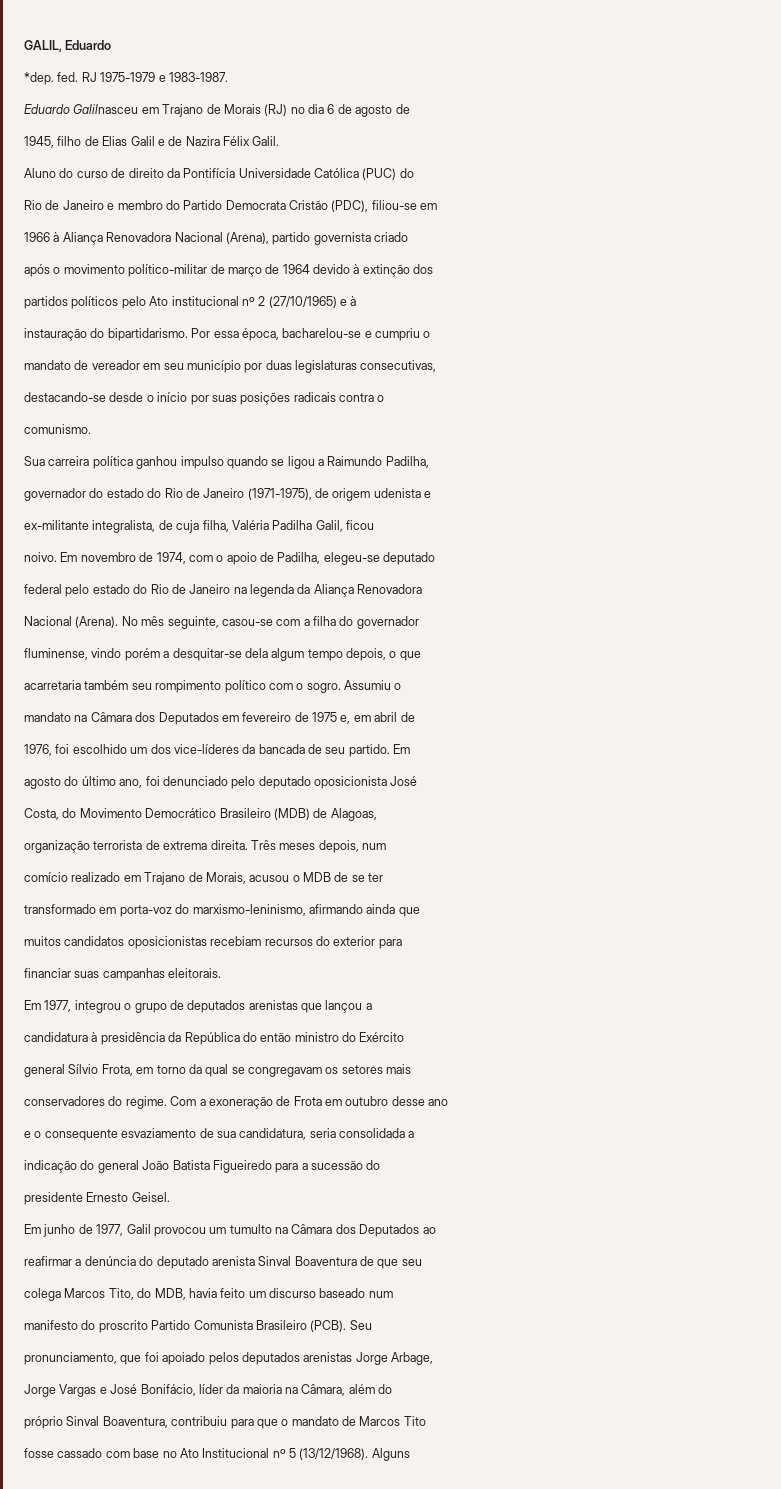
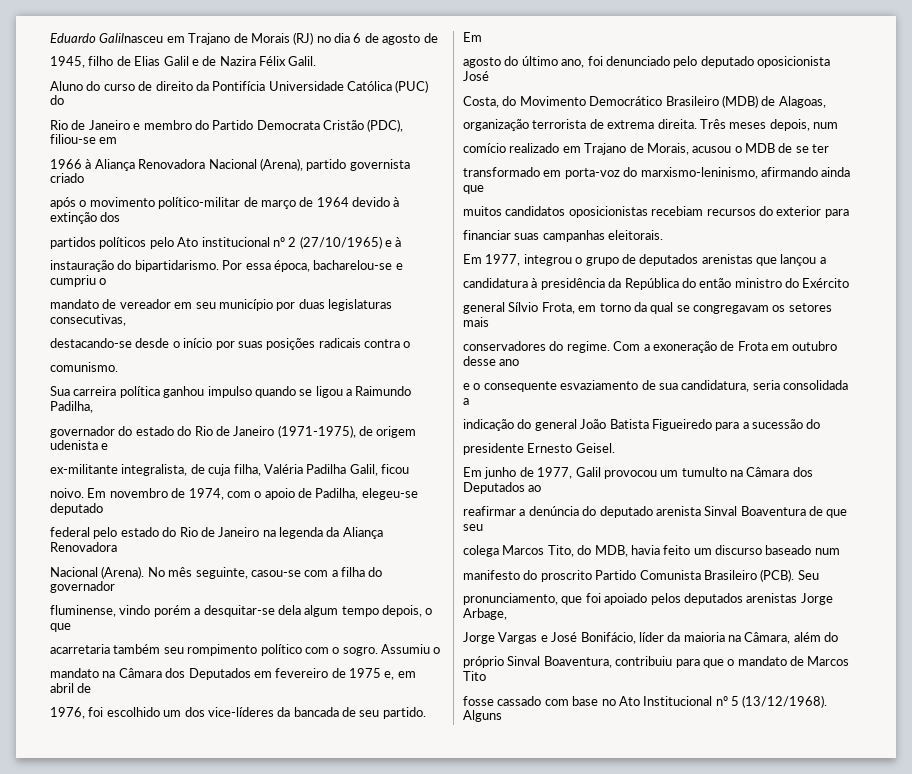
- GALIL, Eduardo
- *dep. fed. RJ 1975-1979 e 1983-1987.

